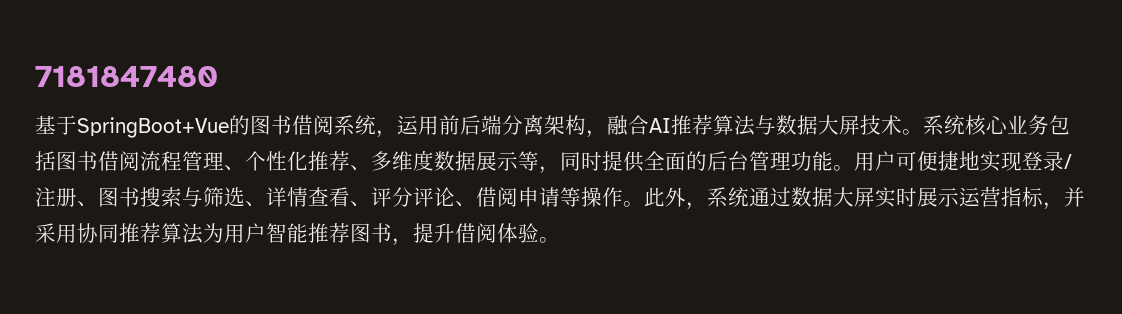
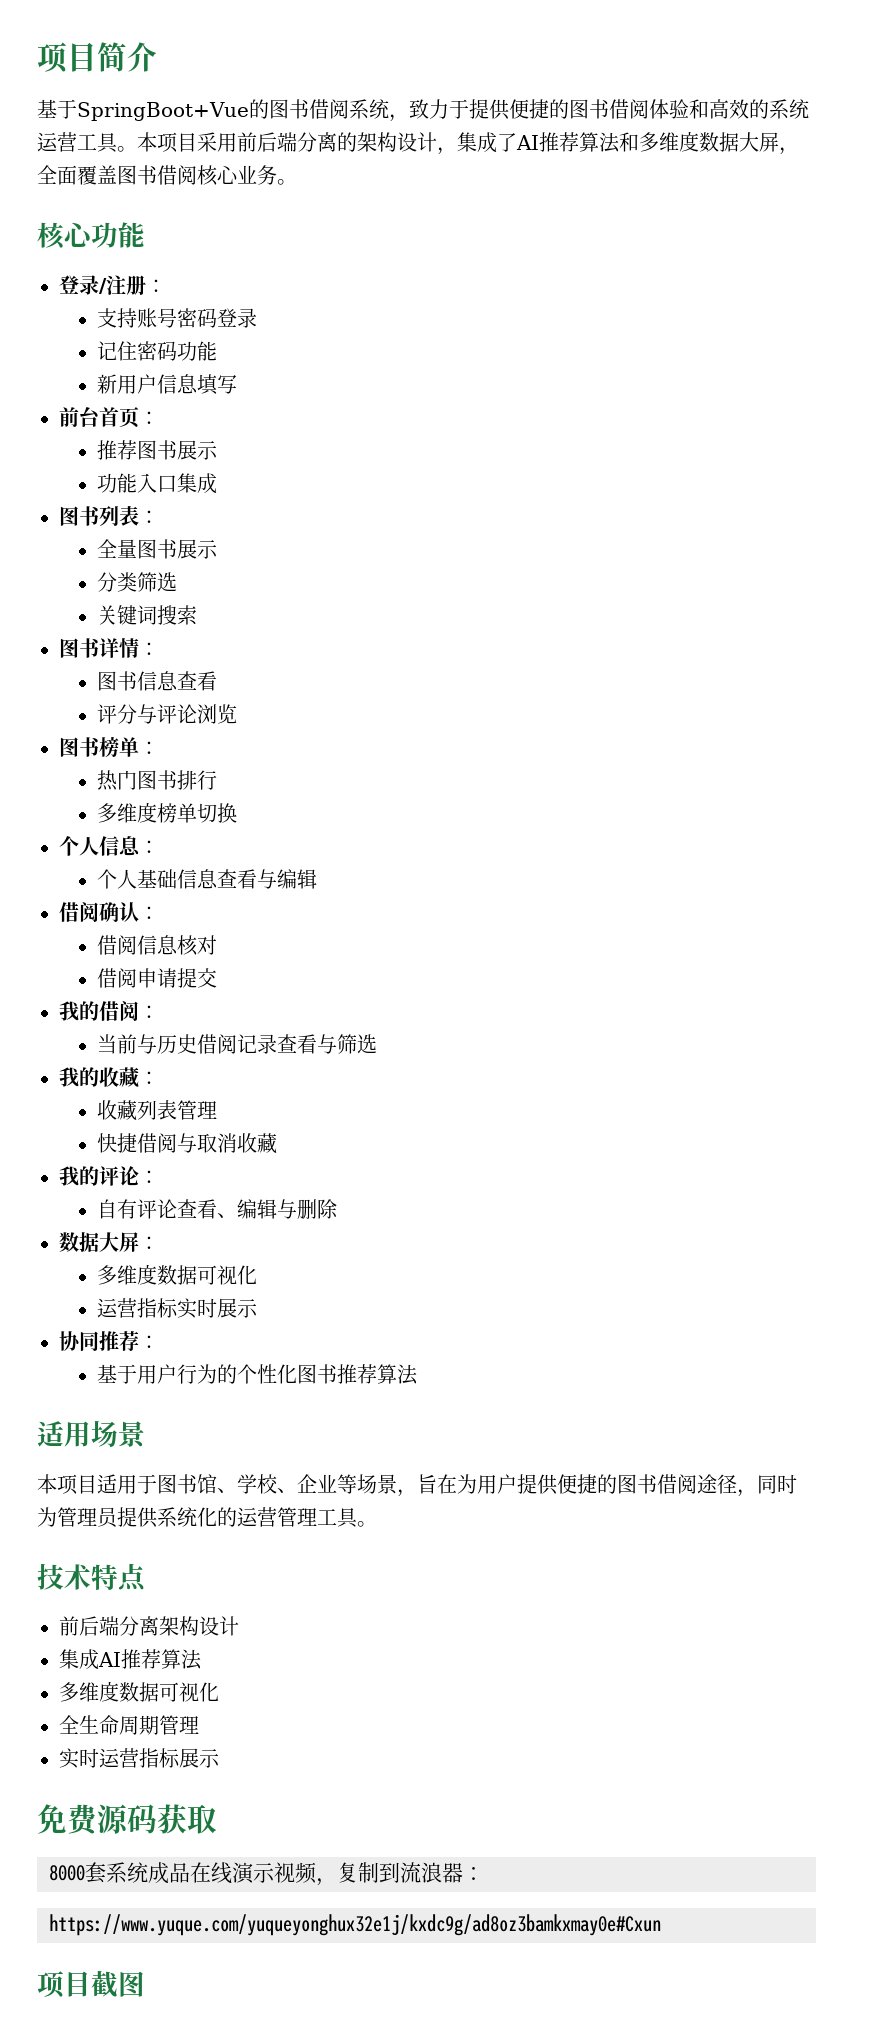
- 7181847480
+ 项目简介
- 基于SpringBoot+Vue的图书借阅系统，运用前后端分离架构，融合AI推荐算法与数据大屏技术。系统核心业务包括图书借阅流程管理、个性化推荐、多维度数据展示等，同时提供全面的后台管理功能。用户可便捷地实现登录/注册、图书搜索与筛选、详情查看、评分评论、借阅申请等操作。此外，系统通过数据大屏实时展示运营指标，并采用协同推荐算法为用户智能推荐图书，提升借阅体验。
+ 基于SpringBoot+Vue的图书借阅系统，致力于提供便捷的图书借阅体验和高效的系统运营工具。本项目采用前后端分离的架构设计，集成了AI推荐算法和多维度数据大屏，全面覆盖图书借阅核心业务。
+ 核心功能
+ 登录/注册：
+ 支持账号密码登录
+ 记住密码功能
+ 新用户信息填写
+ 前台首页：
+ 推荐图书展示
+ 功能入口集成
+ 图书列表：
+ 全量图书展示
+ 分类筛选
+ 关键词搜索
+ 图书详情：
+ 图书信息查看
+ 评分与评论浏览
+ 图书榜单：
+ 热门图书排行
+ 多维度榜单切换
+ 个人信息：
+ 个人基础信息查看与编辑
+ 借阅确认：
+ 借阅信息核对
+ 借阅申请提交
+ 我的借阅：
+ 当前与历史借阅记录查看与筛选
+ 我的收藏：
+ 收藏列表管理
+ 快捷借阅与取消收藏
+ 我的评论：
+ 自有评论查看、编辑与删除
+ 数据大屏：
+ 多维度数据可视化
+ 运营指标实时展示
+ 协同推荐：
+ 基于用户行为的个性化图书推荐算法
+ 适用场景
+ 本项目适用于图书馆、学校、企业等场景，旨在为用户提供便捷的图书借阅途径，同时为管理员提供系统化的运营管理工具。
+ 技术特点
+ 前后端分离架构设计
+ 集成AI推荐算法
+ 多维度数据可视化
+ 全生命周期管理
+ 实时运营指标展示
+ 免费源码获取
+ 8000套系统成品在线演示视频，复制到流浪器：
+ https://www.yuque.com/yuqueyonghux32e1j/kxdc9g/ad8oz3bamkxmay0e#Cxun
+ 项目截图

